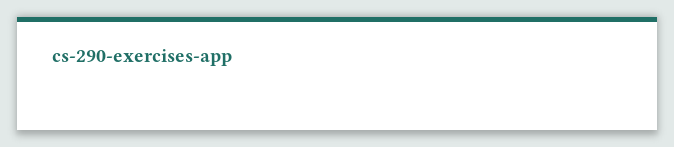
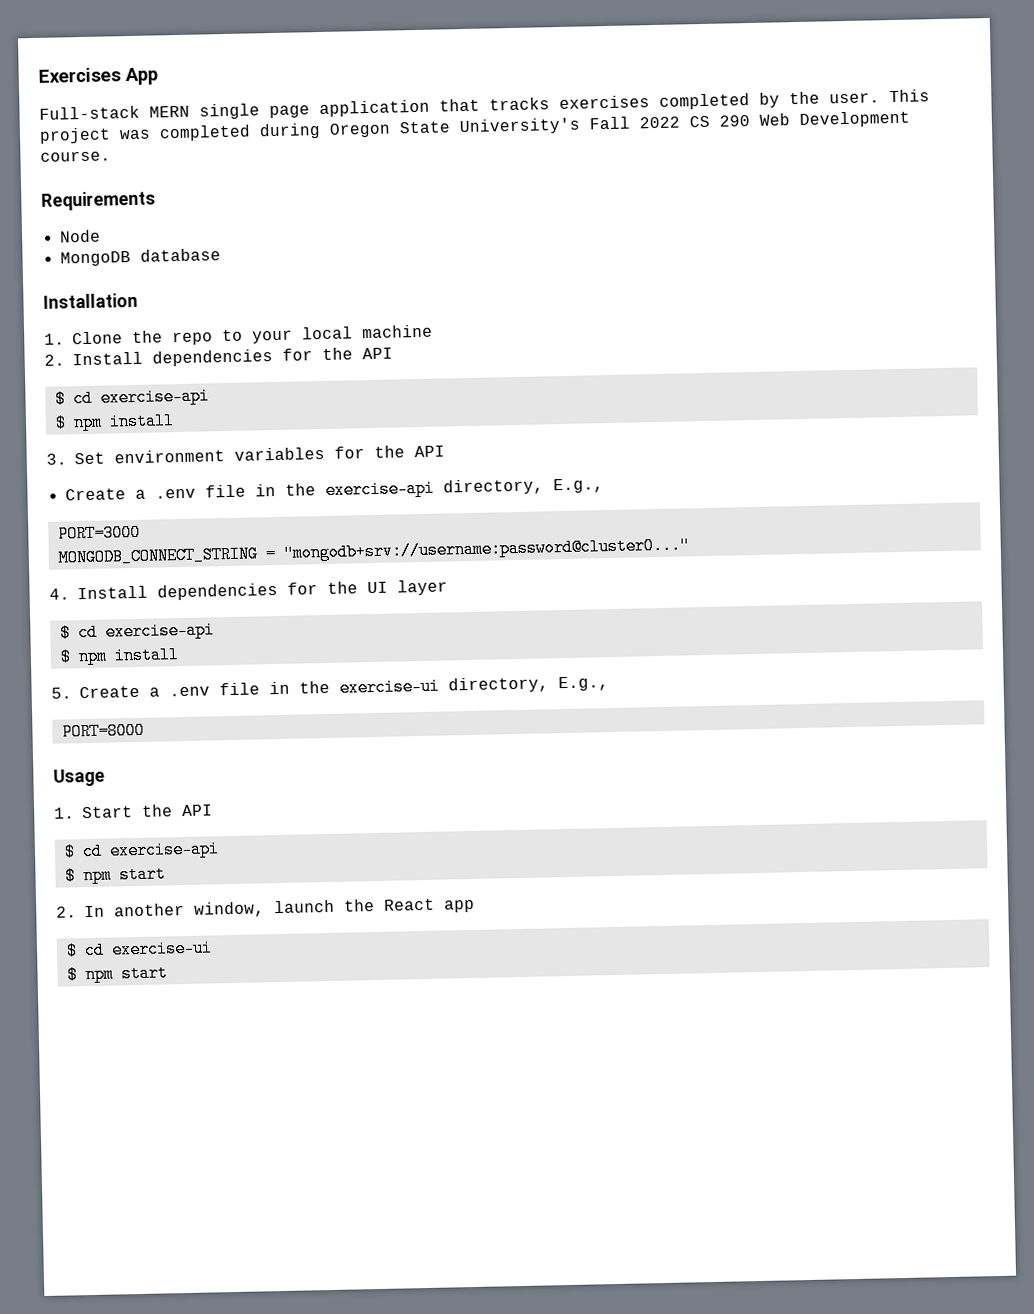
- cs-290-exercises-app
+ Exercises App
+ Full-stack MERN single page application that tracks exercises completed by the user. This project was completed during Oregon State University's Fall 2022 CS 290 Web Development course.
+ Requirements
+ Node
+ MongoDB database
+ Installation
+ 1. Clone the repo to your local machine
+ 2. Install dependencies for the API
+ $ cd exercise-api
+ $ npm install
+ 3. Set environment variables for the API
+ Create a .env file in the exercise-api directory, E.g.,
+ PORT=3000
+ MONGODB_CONNECT_STRING = "mongodb+srv://username:password@cluster0..."
+ 4. Install dependencies for the UI layer
+ $ cd exercise-api
+ $ npm install
+ 5. Create a .env file in the exercise-ui directory, E.g.,
+ PORT=8000
+ Usage
+ 1. Start the API
+ $ cd exercise-api
+ $ npm start
+ 2. In another window, launch the React app
+ $ cd exercise-ui
+ $ npm start

